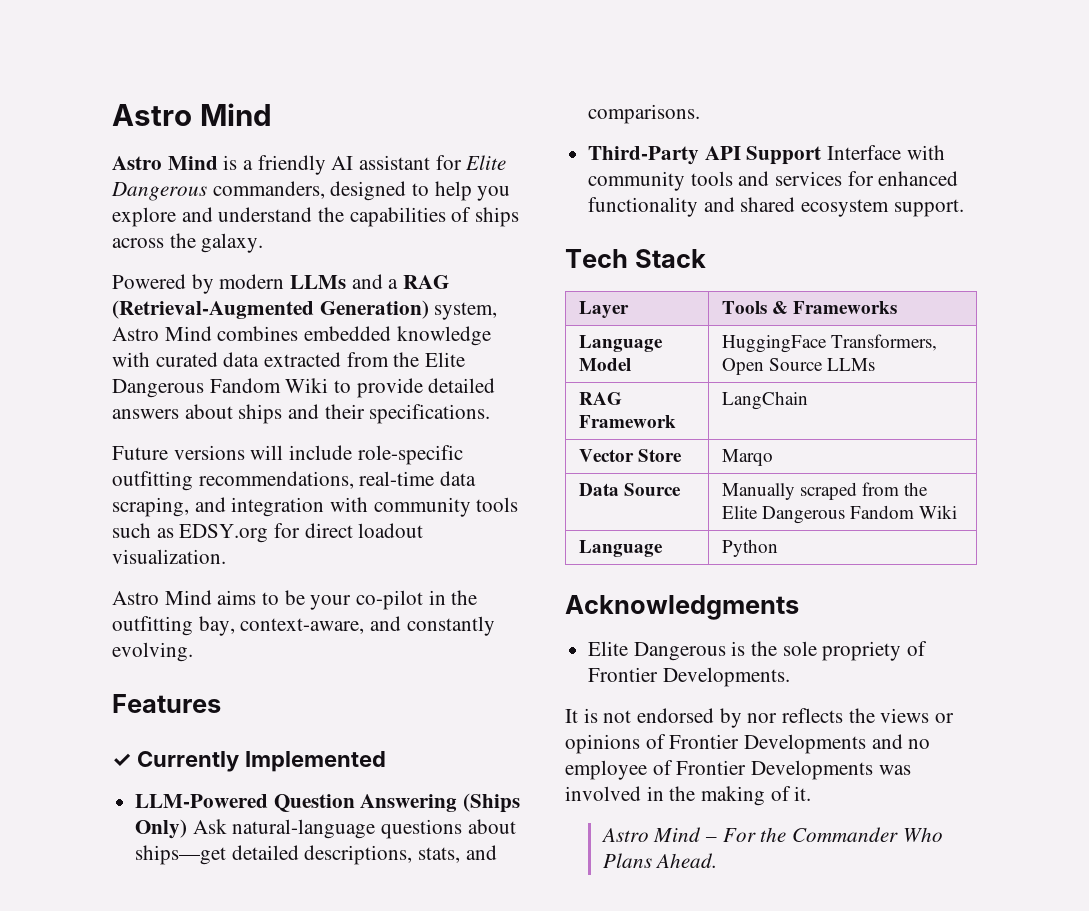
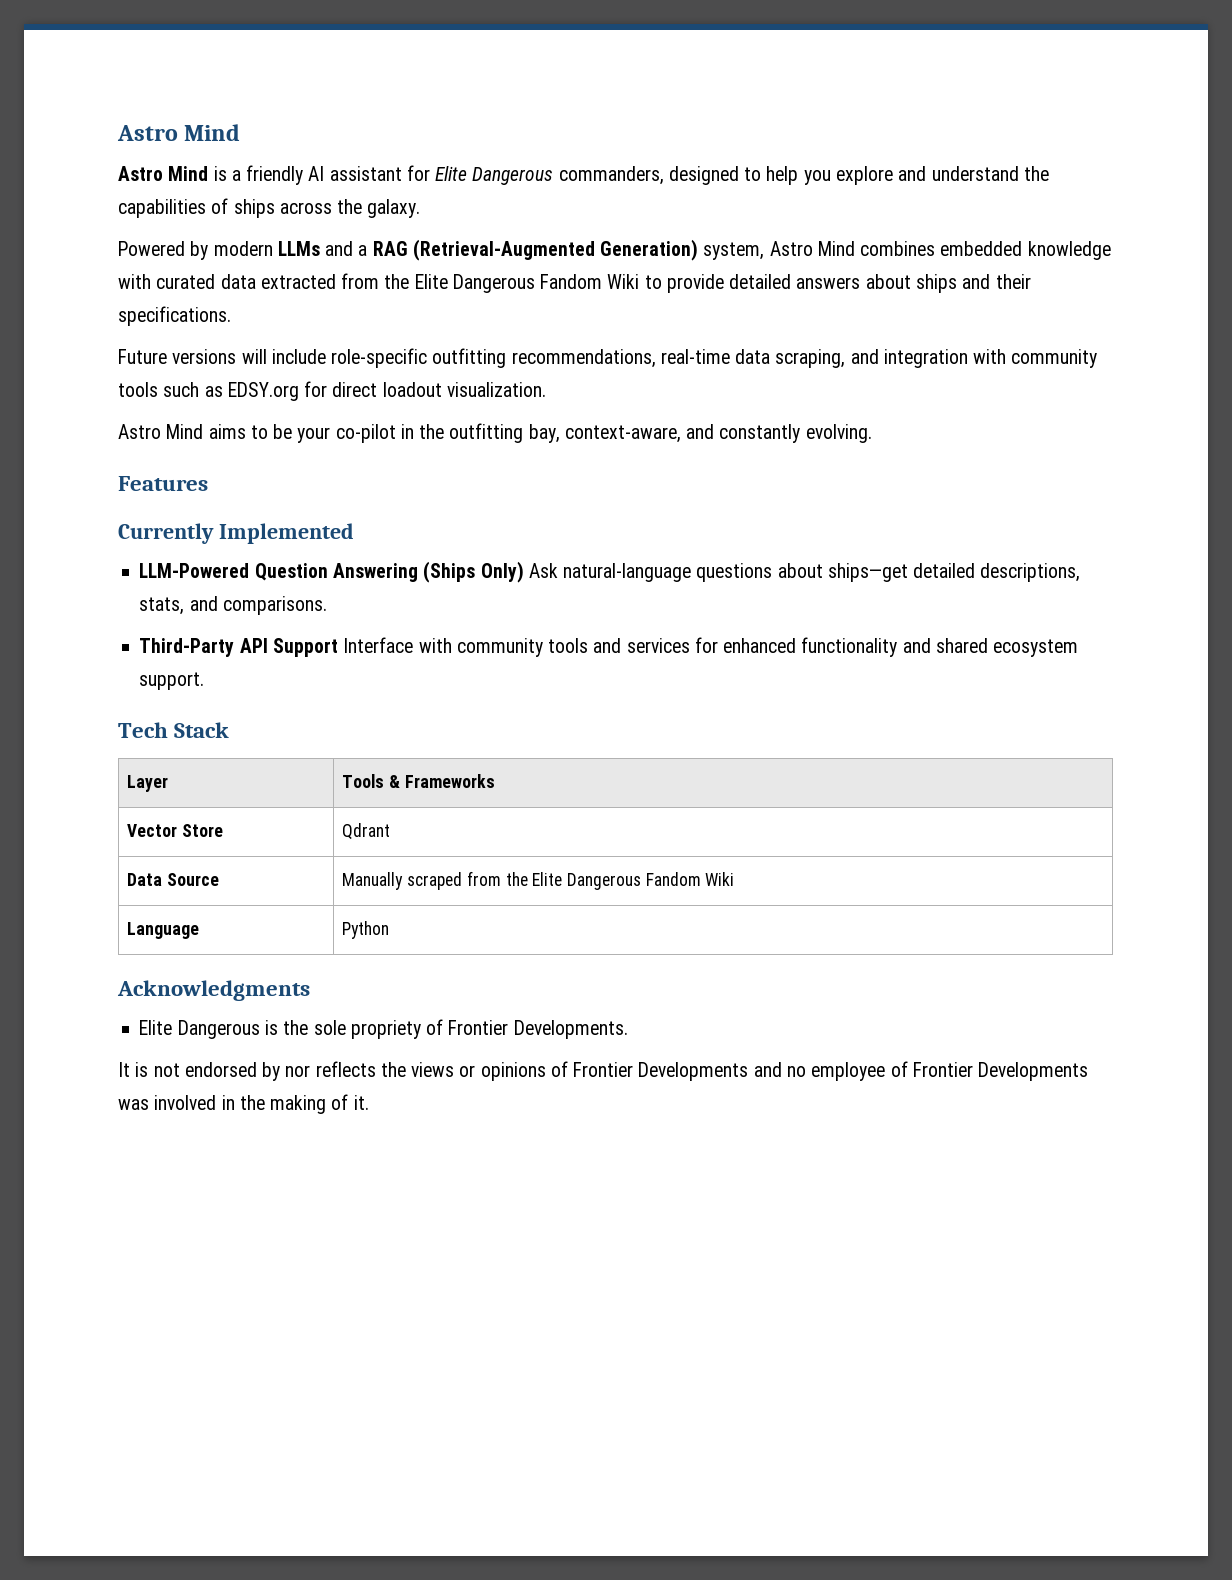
- ✓ Currently Implemented
+ Currently Implemented
- Language Model | HuggingFace Transformers, Open Source LLMs
- RAG Framework | LangChain
- Vector Store | Marqo
+ Vector Store | Qdrant
- Astro Mind – For the Commander Who Plans Ahead.

